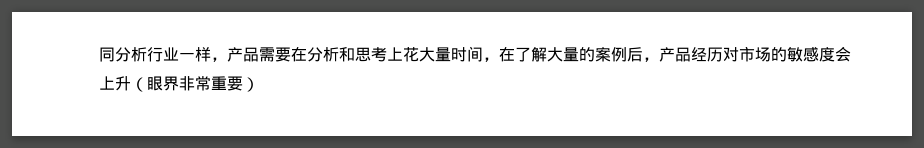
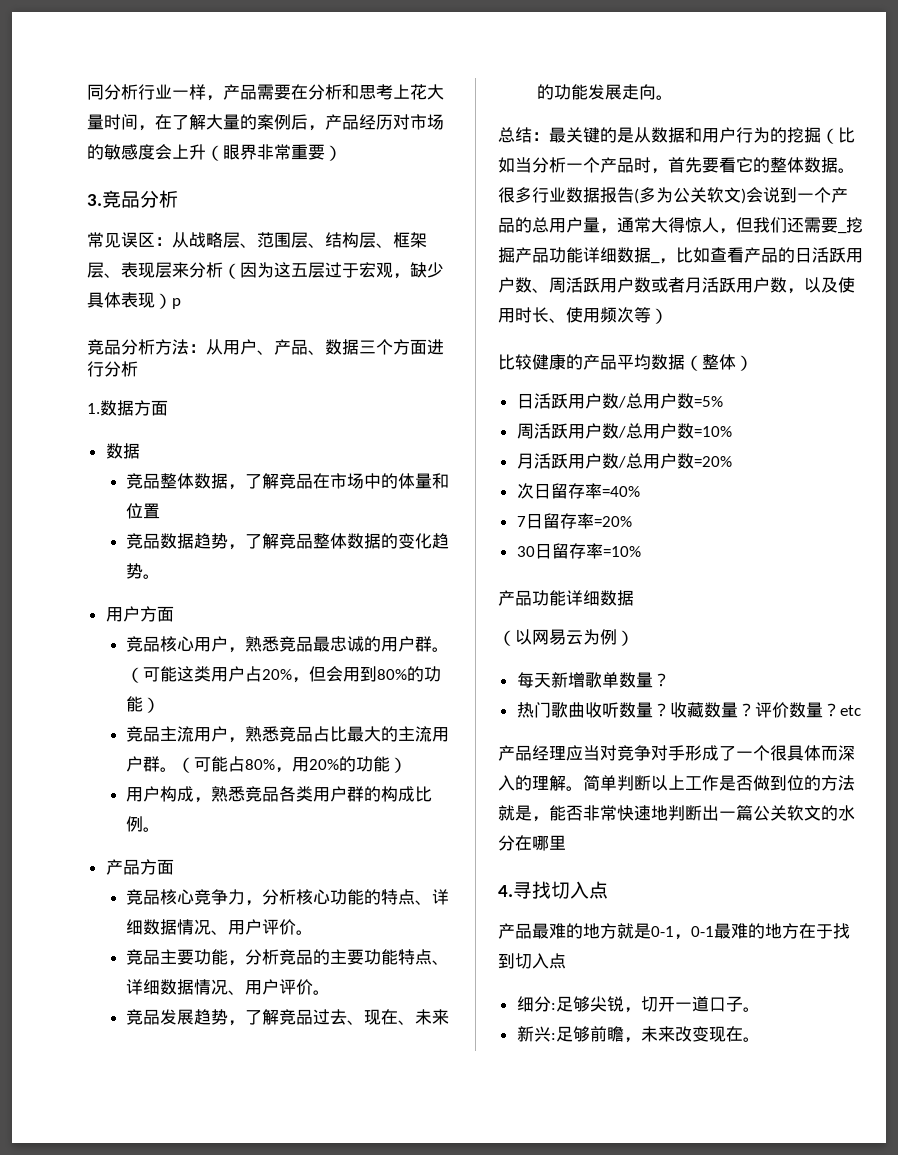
+ 3.竞品分析
+ 常见误区：从战略层、范围层、结构层、框架层、表现层来分析（因为这五层过于宏观，缺少具体表现）p
+ 竞品分析方法：从用户、产品、数据三个方面进行分析
+ 1.数据方面
+ 数据
+ 竞品整体数据，了解竞品在市场中的体量和位置
+ 竞品数据趋势，了解竞品整体数据的变化趋势。
+ 用户方面
+ 竞品核心用户，熟悉竞品最忠诚的用户群。（可能这类用户占20%，但会用到80%的功能）
+ 竞品主流用户，熟悉竞品占比最大的主流用户群。（可能占80%，用20%的功能）
+ 用户构成，熟悉竞品各类用户群的构成比例。
+ 产品方面
+ 竞品核心竞争力，分析核心功能的特点、详细数据情况、用户评价。
+ 竞品主要功能，分析竞品的主要功能特点、详细数据情况、用户评价。
+ 竞品发展趋势，了解竞品过去、现在、未来的功能发展走向。
+ 总结：最关键的是从数据和用户行为的挖掘（比如当分析一个产品时，首先要看它的整体数据。很多行业数据报告(多为公关软文)会说到一个产品的总用户量，通常大得惊人，但我们还需要_挖掘产品功能详细数据_，比如查看产品的日活跃用户数、周活跃用户数或者月活跃用户数，以及使用时长、使用频次等）
+ 比较健康的产品平均数据（整体）
+ 日活跃用户数/总用户数=5%
+ 周活跃用户数/总用户数=10%
+ 月活跃用户数/总用户数=20%
+ 次日留存率=40%
+ 7日留存率=20%
+ 30日留存率=10%
+ 产品功能详细数据
+ （以网易云为例）
+ 每天新增歌单数量？
+ 热门歌曲收听数量？收藏数量？评价数量？etc
+ 产品经理应当对竞争对手形成了一个很具体而深入的理解。简单判断以上工作是否做到位的方法就是，能否非常快速地判断出一篇公关软文的水分在哪里
+ 4.寻找切入点
+ 产品最难的地方就是0-1，0-1最难的地方在于找到切入点
+ 细分:足够尖锐，切开一道口子。
+ 新兴:足够前瞻，未来改变现在。

